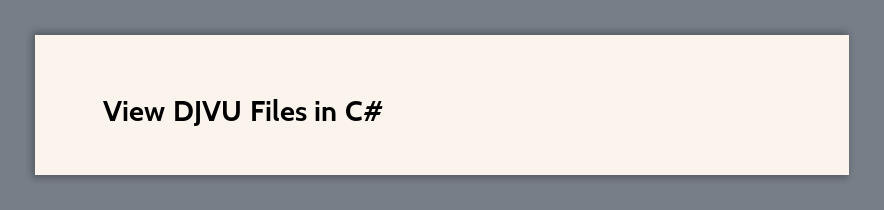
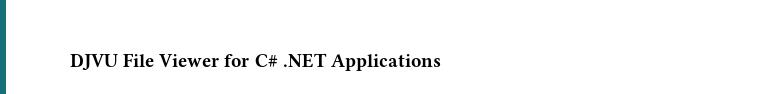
- View DJVU Files in C#
+ DJVU File Viewer for C# .NET Applications

